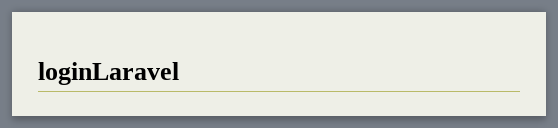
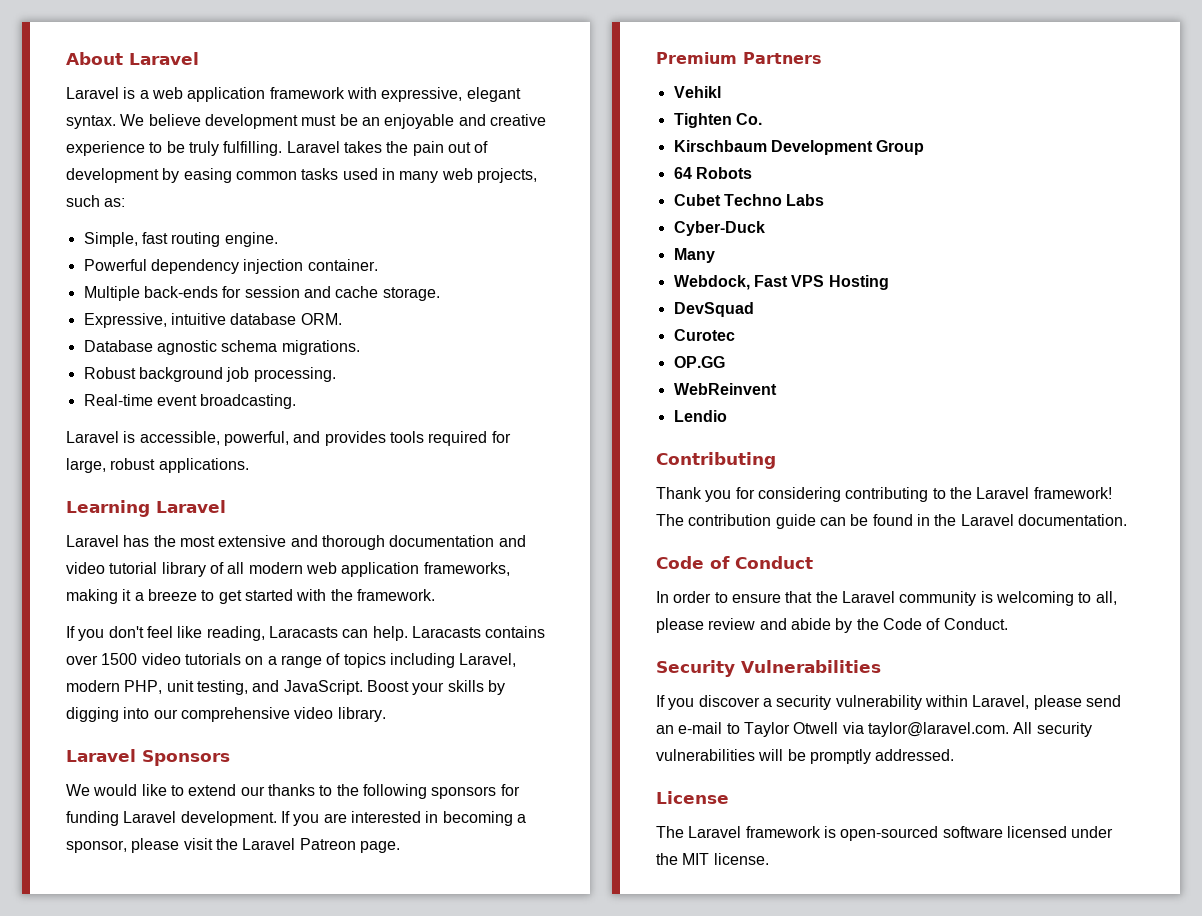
- loginLaravel
+ About Laravel
+ Laravel is a web application framework with expressive, elegant syntax. We believe development must be an enjoyable and creative experience to be truly fulfilling. Laravel takes the pain out of development by easing common tasks used in many web projects, such as:
+ Simple, fast routing engine.
+ Powerful dependency injection container.
+ Multiple back-ends for session and cache storage.
+ Expressive, intuitive database ORM.
+ Database agnostic schema migrations.
+ Robust background job processing.
+ Real-time event broadcasting.
+ Laravel is accessible, powerful, and provides tools required for large, robust applications.
+ Learning Laravel
+ Laravel has the most extensive and thorough documentation and video tutorial library of all modern web application frameworks, making it a breeze to get started with the framework.
+ If you don't feel like reading, Laracasts can help. Laracasts contains over 1500 video tutorials on a range of topics including Laravel, modern PHP, unit testing, and JavaScript. Boost your skills by digging into our comprehensive video library.
+ Laravel Sponsors
+ We would like to extend our thanks to the following sponsors for funding Laravel development. If you are interested in becoming a sponsor, please visit the Laravel Patreon page.
+ Premium Partners
+ Vehikl
+ Tighten Co.
+ Kirschbaum Development Group
+ 64 Robots
+ Cubet Techno Labs
+ Cyber-Duck
+ Many
+ Webdock, Fast VPS Hosting
+ DevSquad
+ Curotec
+ OP.GG
+ WebReinvent
+ Lendio
+ Contributing
+ Thank you for considering contributing to the Laravel framework! The contribution guide can be found in the Laravel documentation.
+ Code of Conduct
+ In order to ensure that the Laravel community is welcoming to all, please review and abide by the Code of Conduct.
+ Security Vulnerabilities
+ If you discover a security vulnerability within Laravel, please send an e-mail to Taylor Otwell via taylor@laravel.com. All security vulnerabilities will be promptly addressed.
+ License
+ The Laravel framework is open-sourced software licensed under the MIT license.

